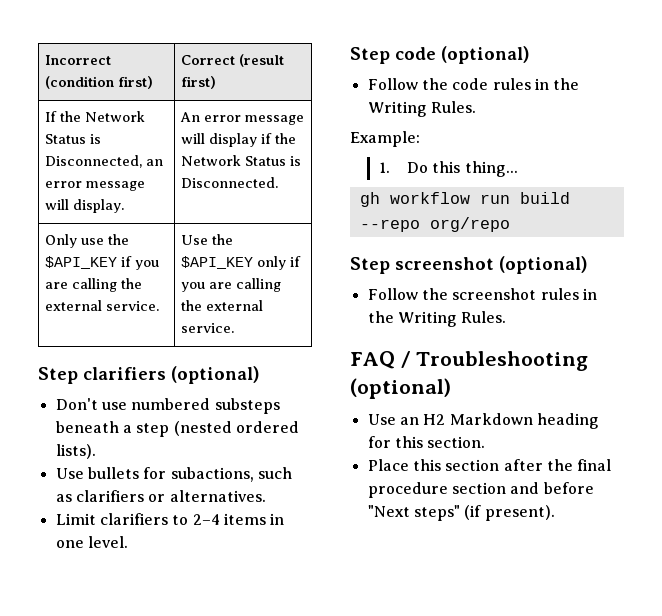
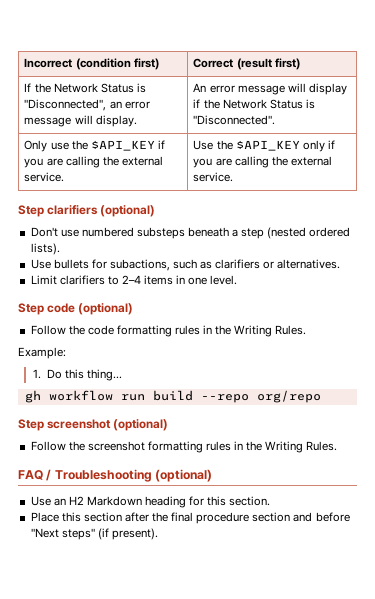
- If the Network Status is Disconnected, an error message will display. | An error message will display if the Network Status is Disconnected.
+ If the Network Status is "Disconnected", an error message will display. | An error message will display if the Network Status is "Disconnected".
- Follow the code rules in the Writing Rules.
+ Follow the code formatting rules in the Writing Rules.
- Follow the screenshot rules in the Writing Rules.
+ Follow the screenshot formatting rules in the Writing Rules.

